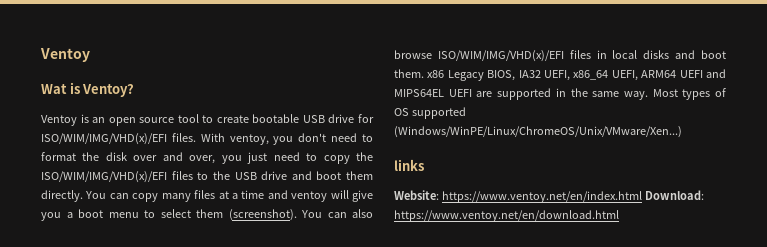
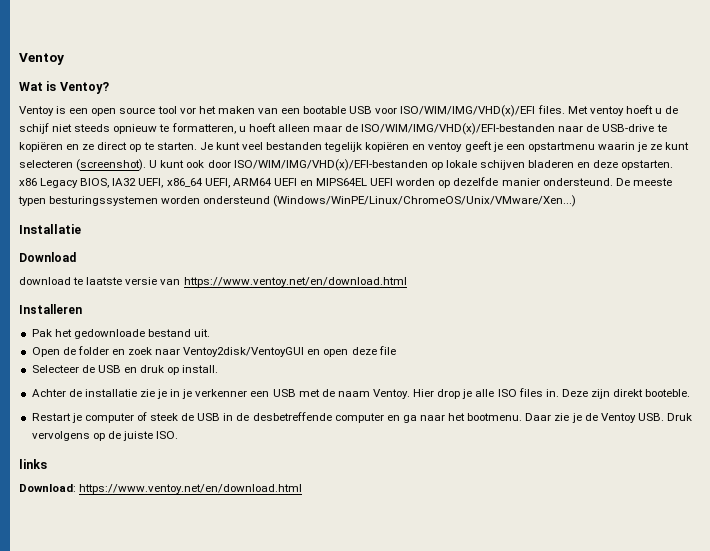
- Ventoy is an open source tool to create bootable USB drive for ISO/WIM/IMG/VHD(x)/EFI files. With ventoy, you don't need to format the disk over and over, you just need to copy the ISO/WIM/IMG/VHD(x)/EFI files to the USB drive and boot them directly. You can copy many files at a time and ventoy will give you a boot menu to select them (screenshot). You can also browse ISO/WIM/IMG/VHD(x)/EFI files in local disks and boot them. x86 Legacy BIOS, IA32 UEFI, x86_64 UEFI, ARM64 UEFI and MIPS64EL UEFI are supported in the same way. Most types of OS supported (Windows/WinPE/Linux/ChromeOS/Unix/VMware/Xen...)
+ Ventoy is een open source tool vor het maken van een bootable USB voor ISO/WIM/IMG/VHD(x)/EFI files. Met ventoy hoeft u de schijf niet steeds opnieuw te formatteren, u hoeft alleen maar de ISO/WIM/IMG/VHD(x)/EFI-bestanden naar de USB-drive te kopiëren en ze direct op te starten. Je kunt veel bestanden tegelijk kopiëren en ventoy geeft je een opstartmenu waarin je ze kunt selecteren (screenshot). U kunt ook door ISO/WIM/IMG/VHD(x)/EFI-bestanden op lokale schijven bladeren en deze opstarten. x86 Legacy BIOS, IA32 UEFI, x86_64 UEFI, ARM64 UEFI en MIPS64EL UEFI worden op dezelfde manier ondersteund. De meeste typen besturingssystemen worden ondersteund (Windows/WinPE/Linux/ChromeOS/Unix/VMware/Xen...)
+ Installatie
+ Download
+ download te laatste versie van https://www.ventoy.net/en/download.html
+ Installeren
+ Pak het gedownloade bestand uit.
+ Open de folder en zoek naar Ventoy2disk/VentoyGUI en open deze file
+ Selecteer de USB en druk op install.
+ Achter de installatie zie je in je verkenner een USB met de naam Ventoy. Hier drop je alle ISO files in. Deze zijn direkt booteble.
+ Restart je computer of steek de USB in de desbetreffende computer en ga naar het bootmenu. Daar zie je de Ventoy USB. Druk vervolgens op de juiste ISO.
- Website: https://www.ventoy.net/en/index.html Download: https://www.ventoy.net/en/download.html
+ Download: https://www.ventoy.net/en/download.html

